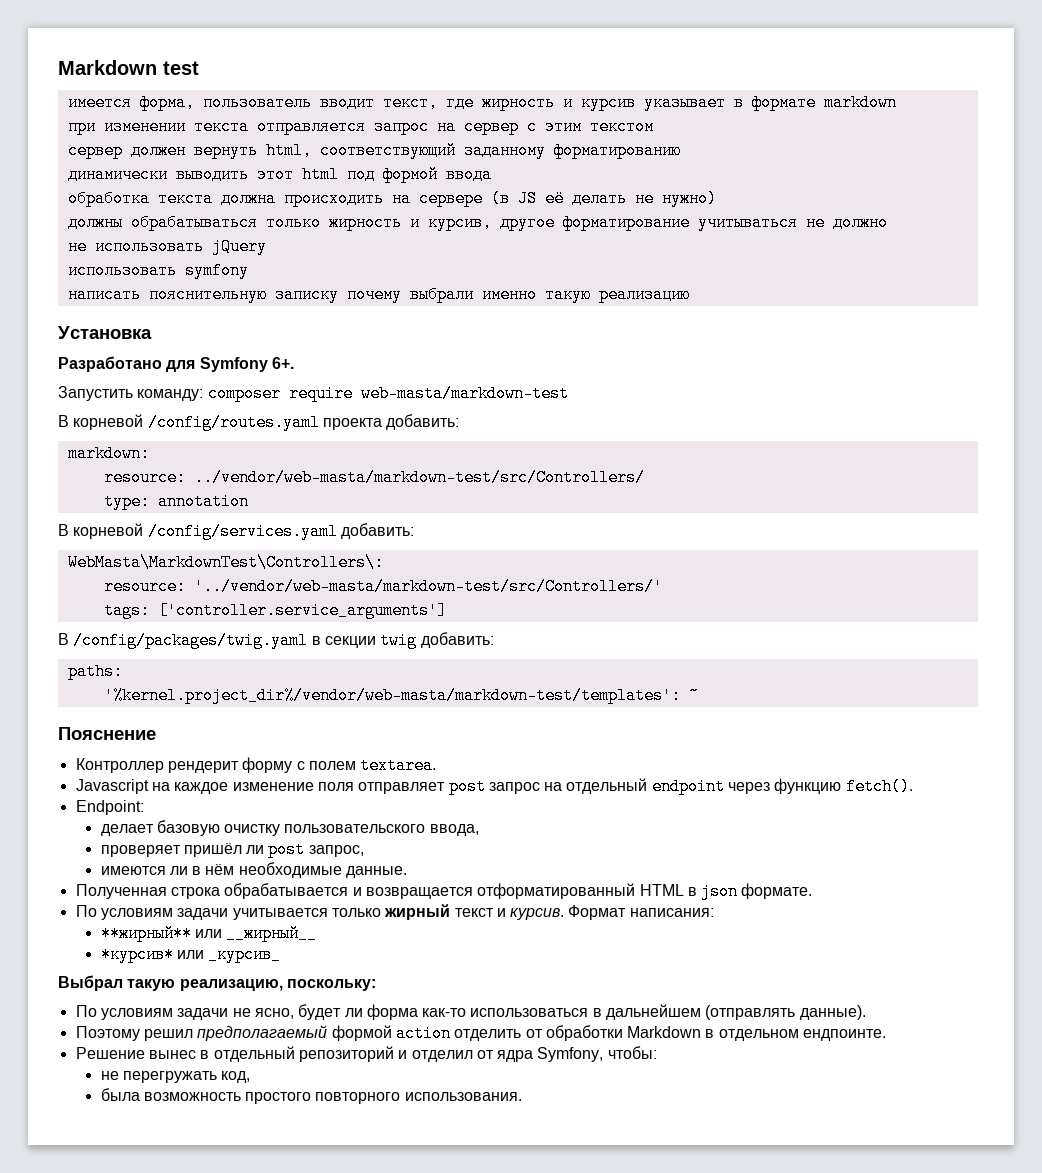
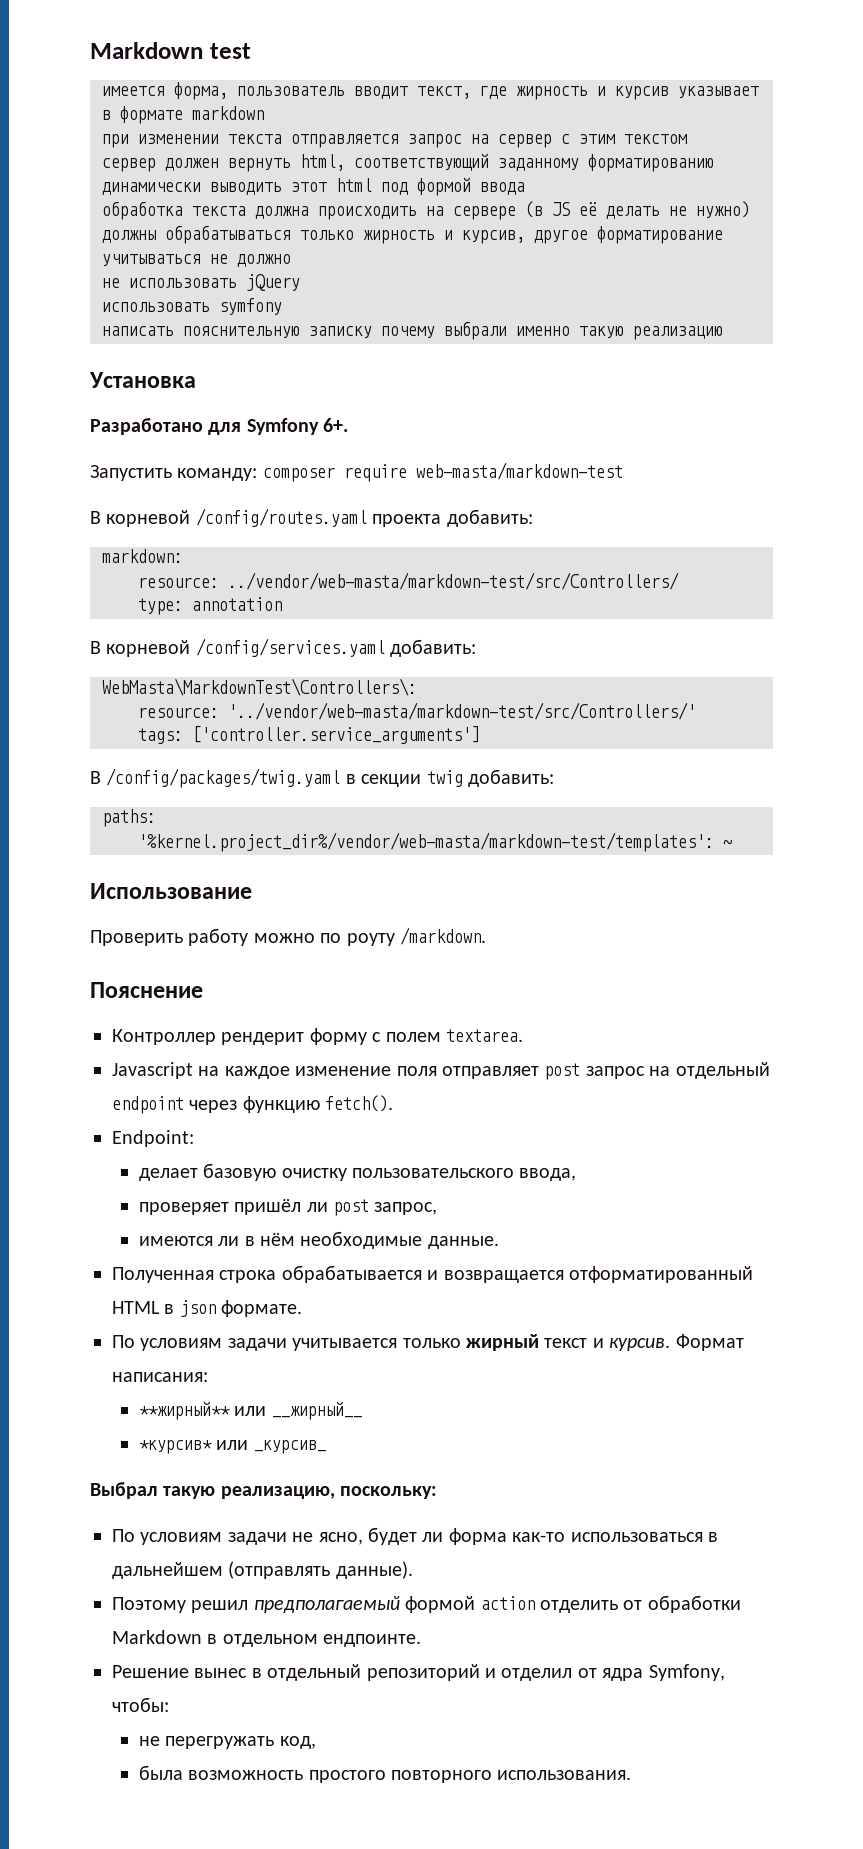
+ Использование
+ Проверить работу можно по роуту /markdown.

